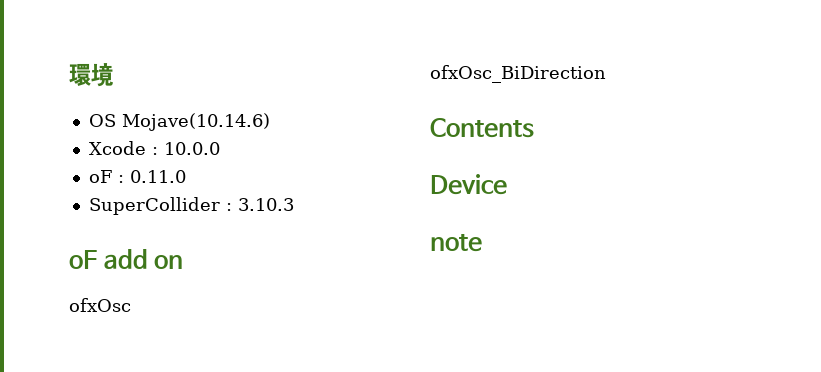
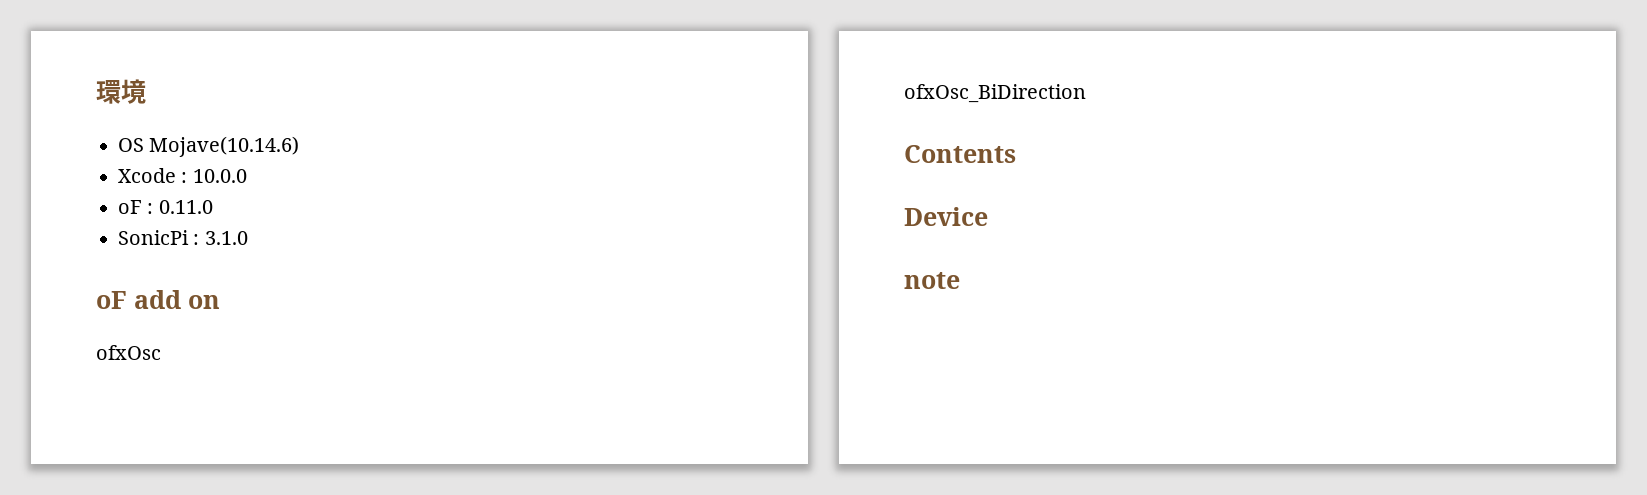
- SuperCollider : 3.10.3
+ SonicPi : 3.1.0

